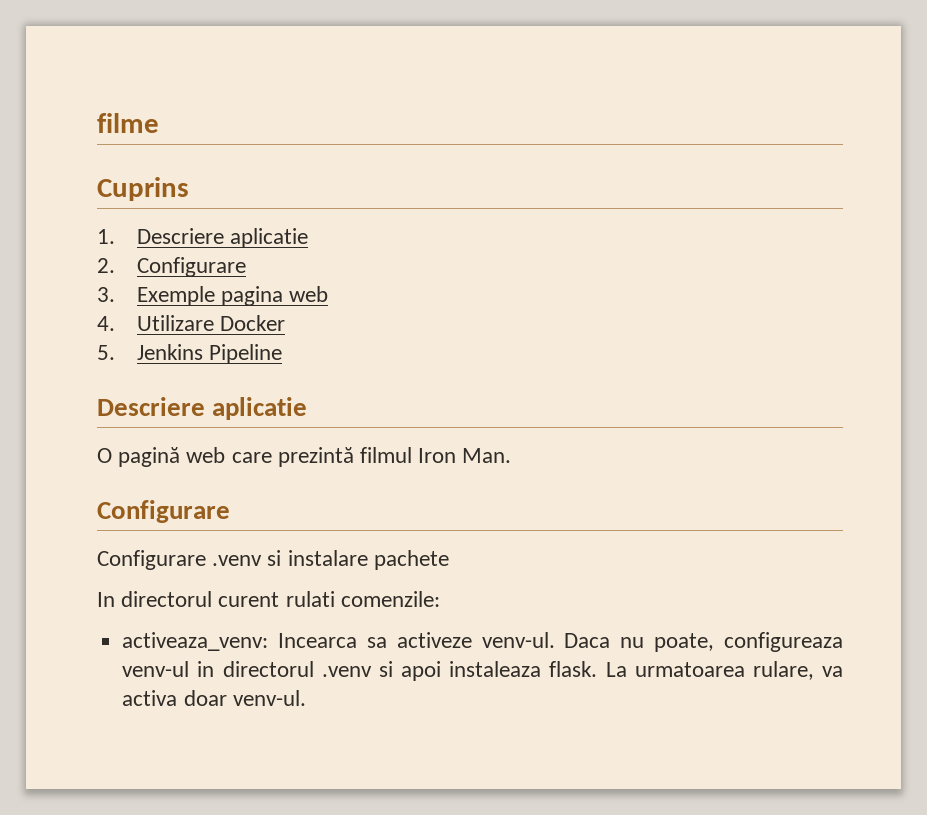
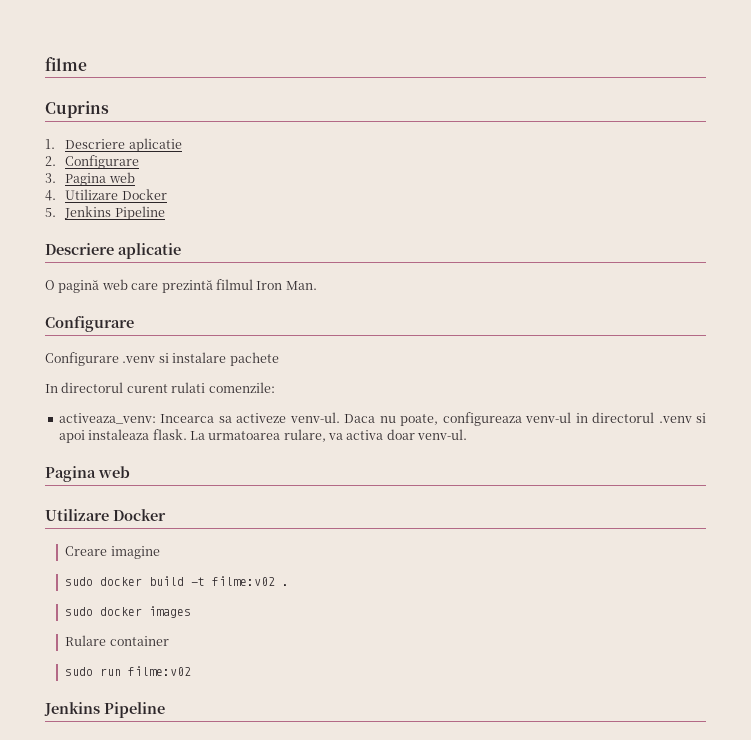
- 3. Exemple pagina web
+ 3. Pagina web
  La urmatoarea rulare, va activa doar venv-ul.
+ Pagina web
+ Utilizare Docker
+ Creare imagine
+ sudo docker build -t filme:v02 .
+ sudo docker images
+ Rulare container
+ sudo run filme:v02
+ Jenkins Pipeline

